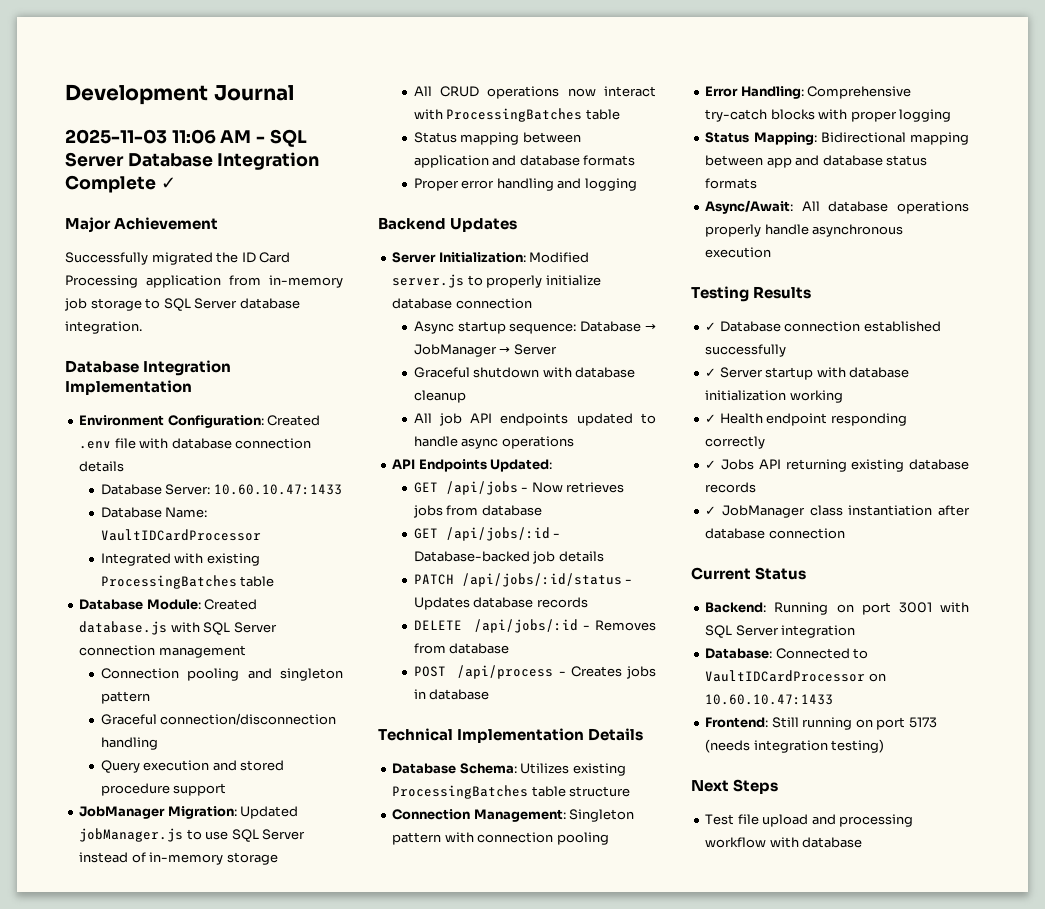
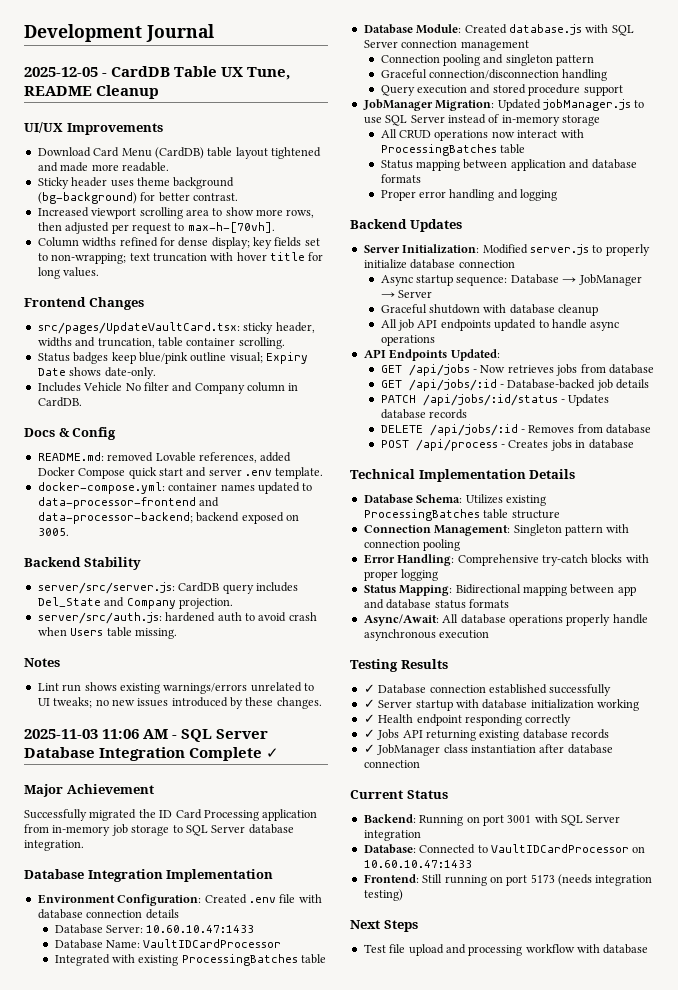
+ 2025-12-05 - CardDB Table UX Tune, README Cleanup
+ UI/UX Improvements
+ Download Card Menu (CardDB) table layout tightened and made more readable.
+ Sticky header uses theme background (bg-background) for better contrast.
+ Increased viewport scrolling area to show more rows, then adjusted per request to max-h-[70vh].
+ Column widths refined for dense display; key fields set to non-wrapping; text truncation with hover title for long values.
+ Frontend Changes
+ src/pages/UpdateVaultCard.tsx: sticky header, widths and truncation, table container scrolling.
+ Status badges keep blue/pink outline visual; Expiry Date shows date-only.
+ Includes Vehicle No filter and Company column in CardDB.
+ Docs & Config
+ README.md: removed Lovable references, added Docker Compose quick start and server .env template.
+ docker-compose.yml: container names updated to data-processor-frontend and data-processor-backend; backend exposed on 3005.
+ Backend Stability
+ server/src/server.js: CardDB query includes Del_State and Company projection.
+ server/src/auth.js: hardened auth to avoid crash when Users table missing.
+ Notes
+ Lint run shows existing warnings/errors unrelated to UI tweaks; no new issues introduced by these changes.

